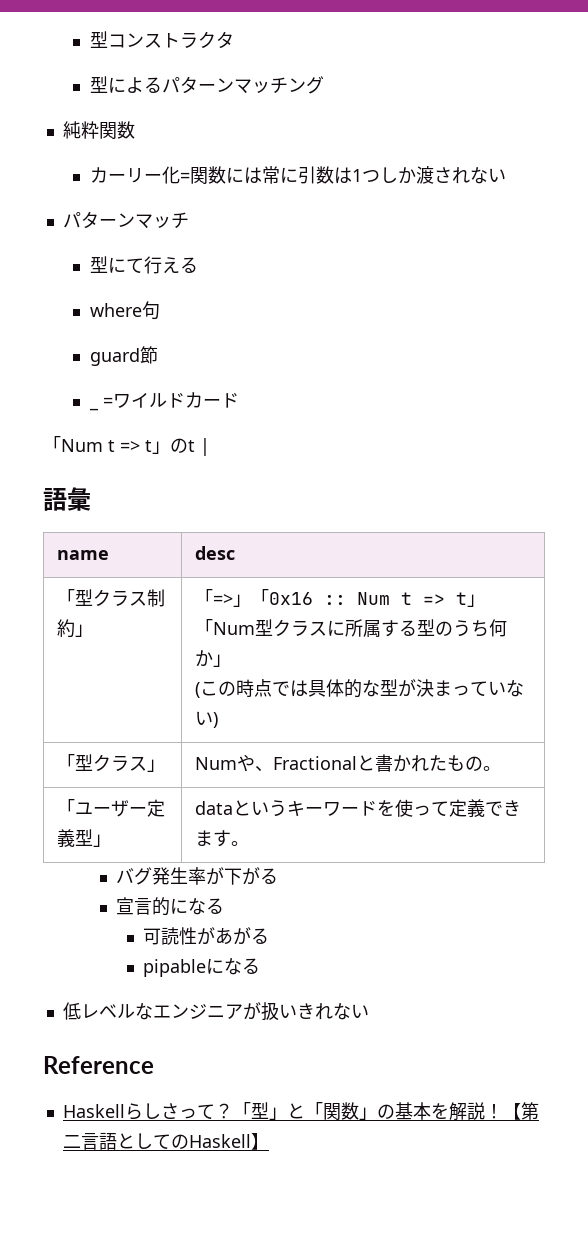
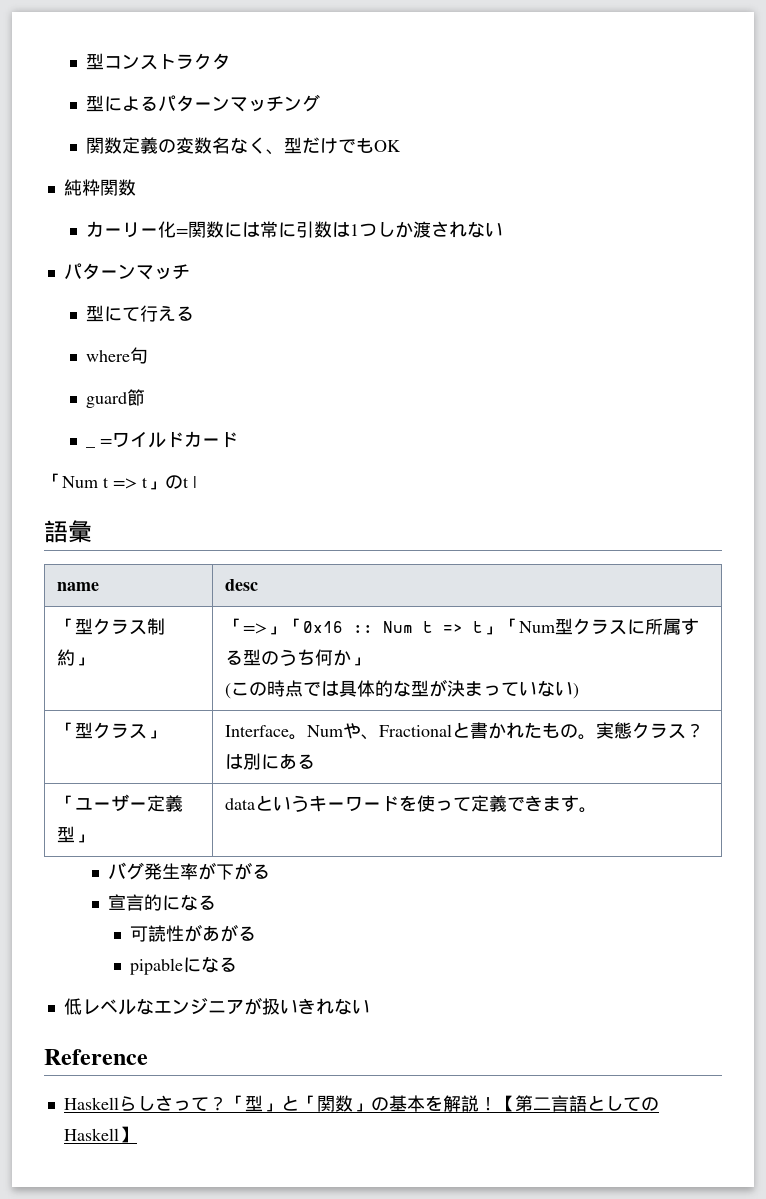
+ 関数定義の変数名なく、型だけでもOK
- 「型クラス」 | Numや、Fractionalと書かれたもの。
+ 「型クラス」 | Interface。Numや、Fractionalと書かれたもの。実態クラス？は別にある

